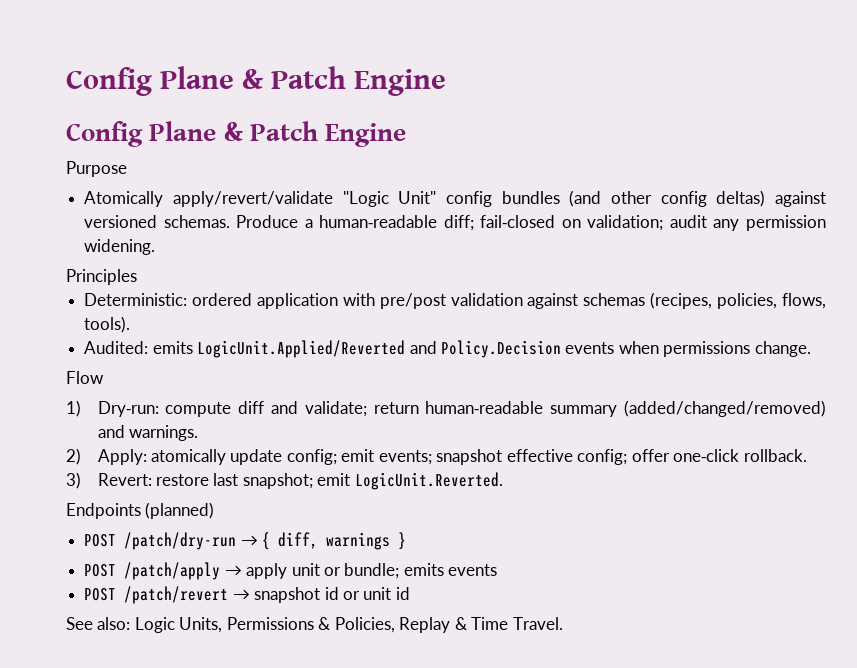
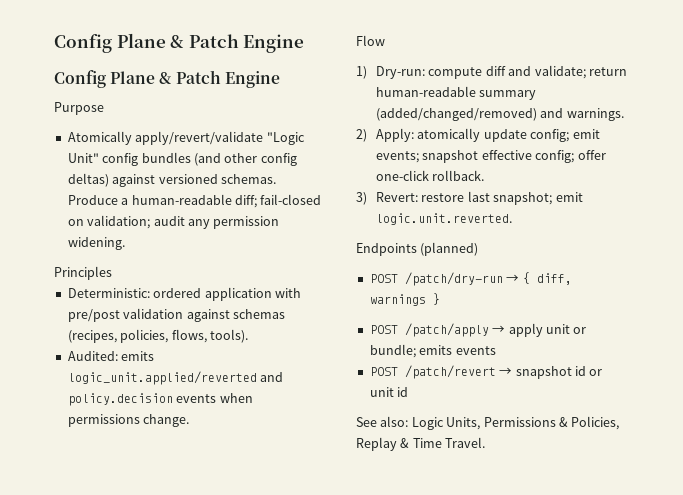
- Audited: emits LogicUnit.Applied/Reverted and Policy.Decision events when permissions change.
+ Audited: emits logic_unit.applied/reverted and policy.decision events when permissions change.
- 3) Revert: restore last snapshot; emit LogicUnit.Reverted.
+ 3) Revert: restore last snapshot; emit logic.unit.reverted.

